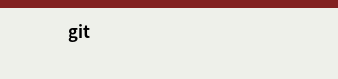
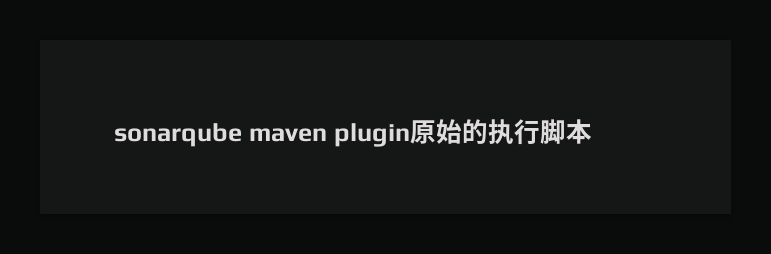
- git
+ sonarqube maven plugin原始的执行脚本

